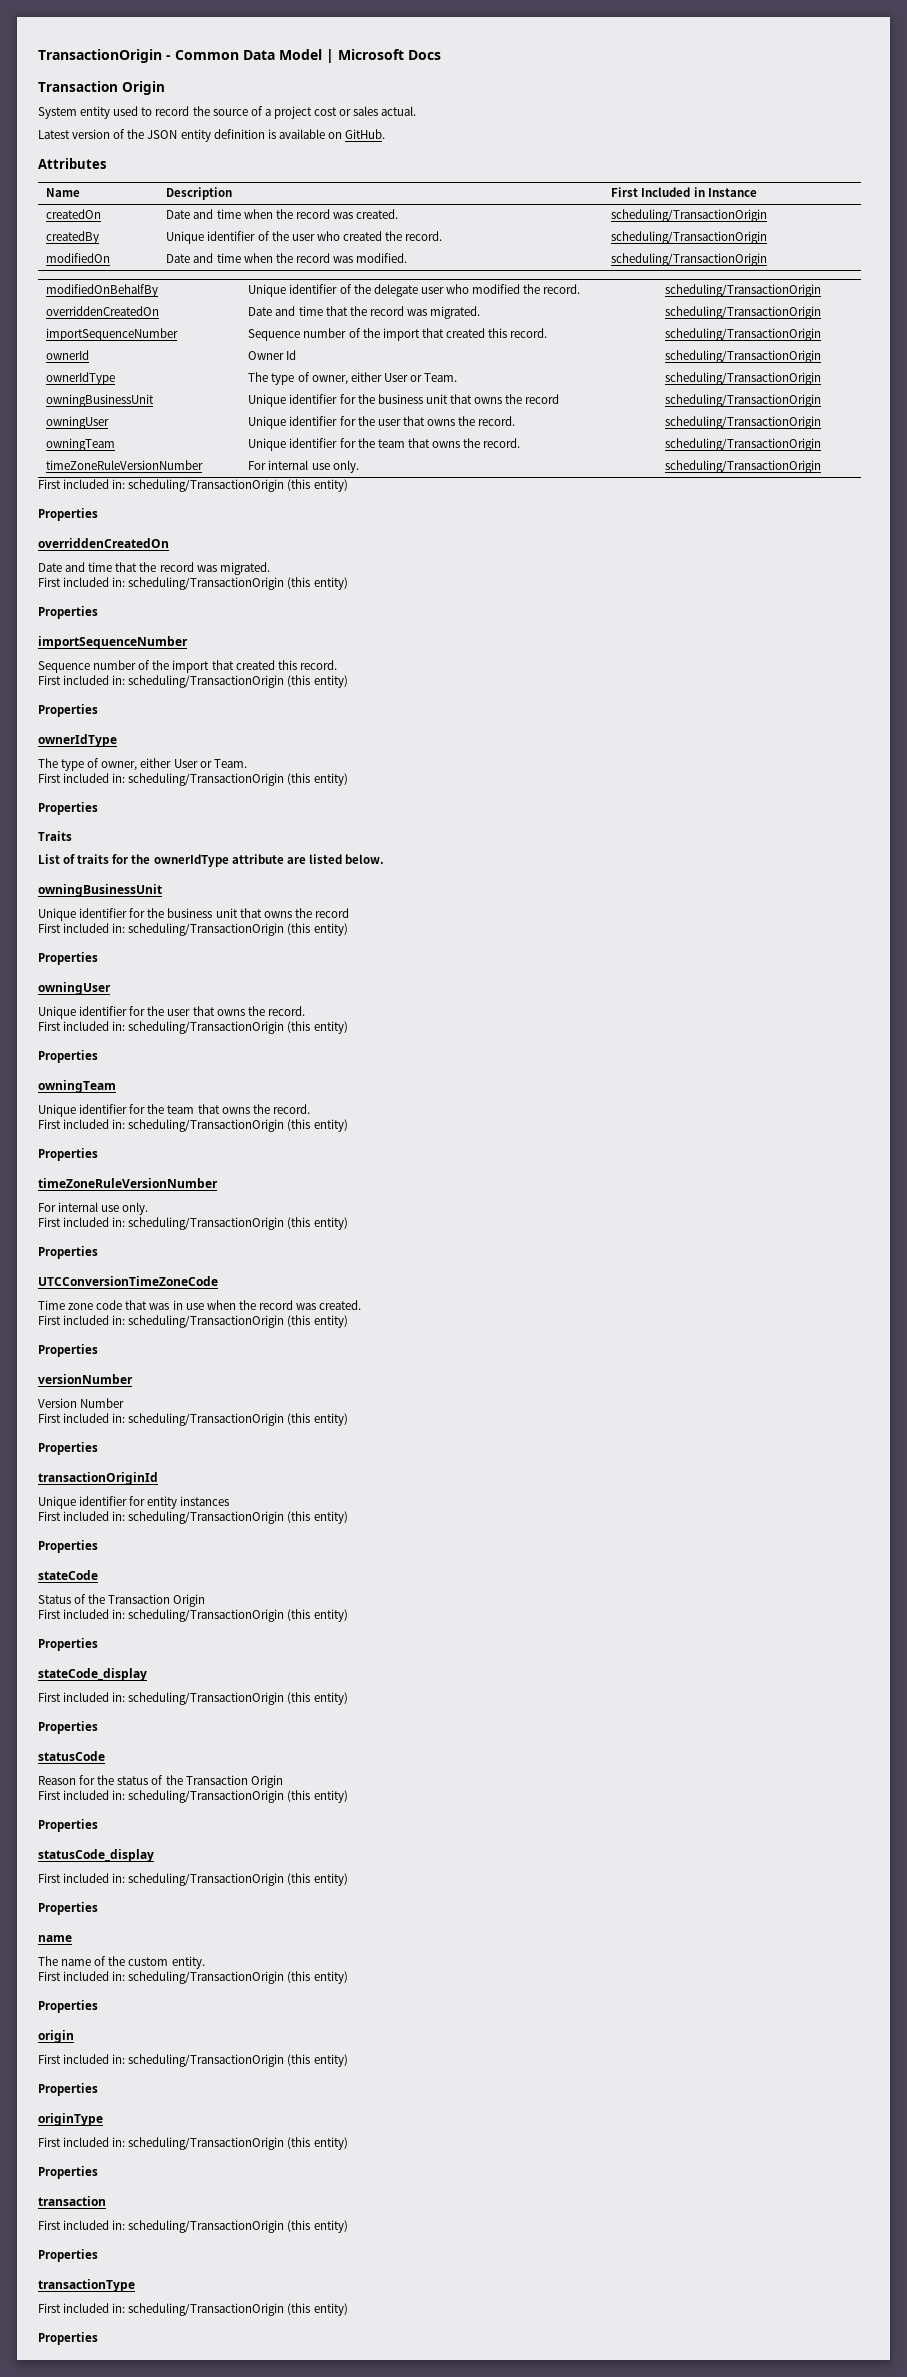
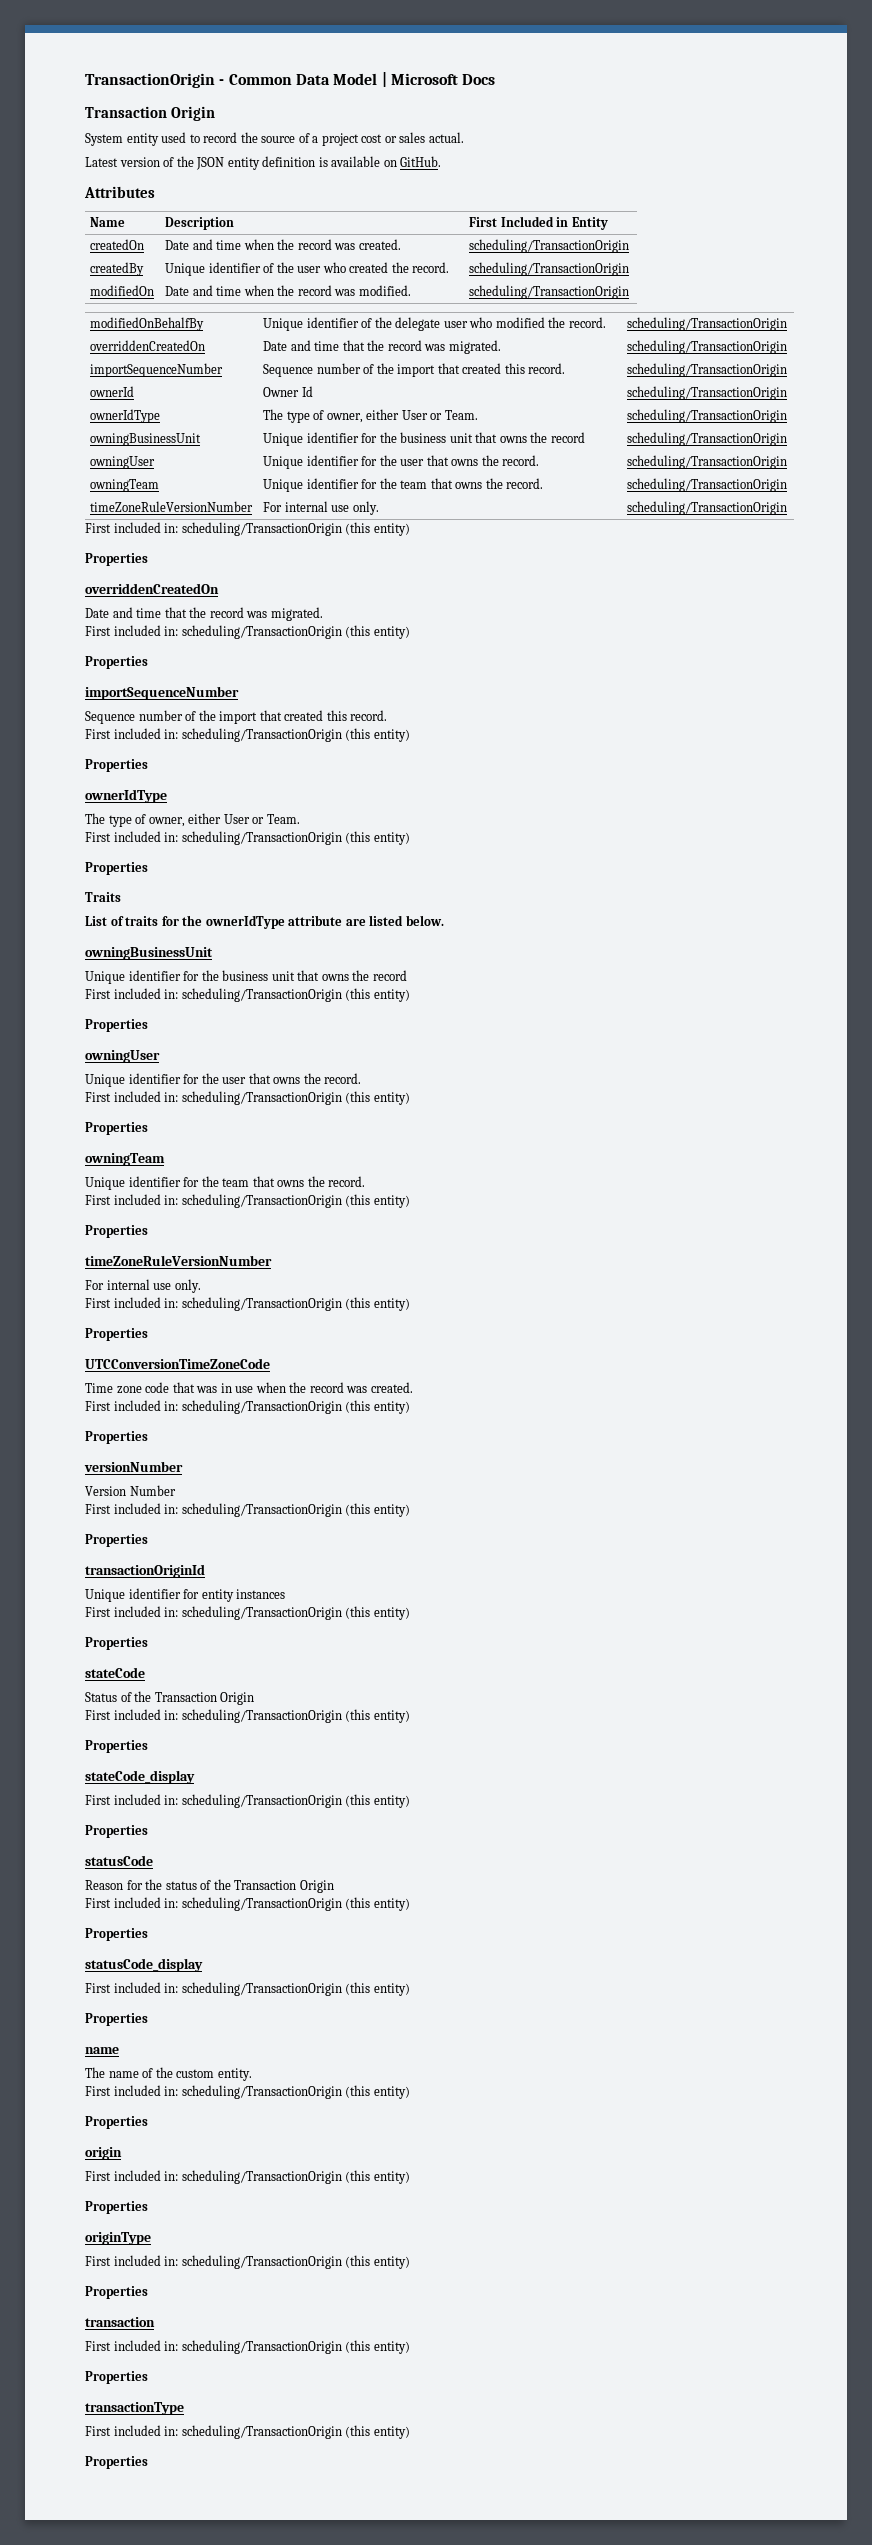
- Name | Description | First Included in Instance
+ Name | Description | First Included in Entity

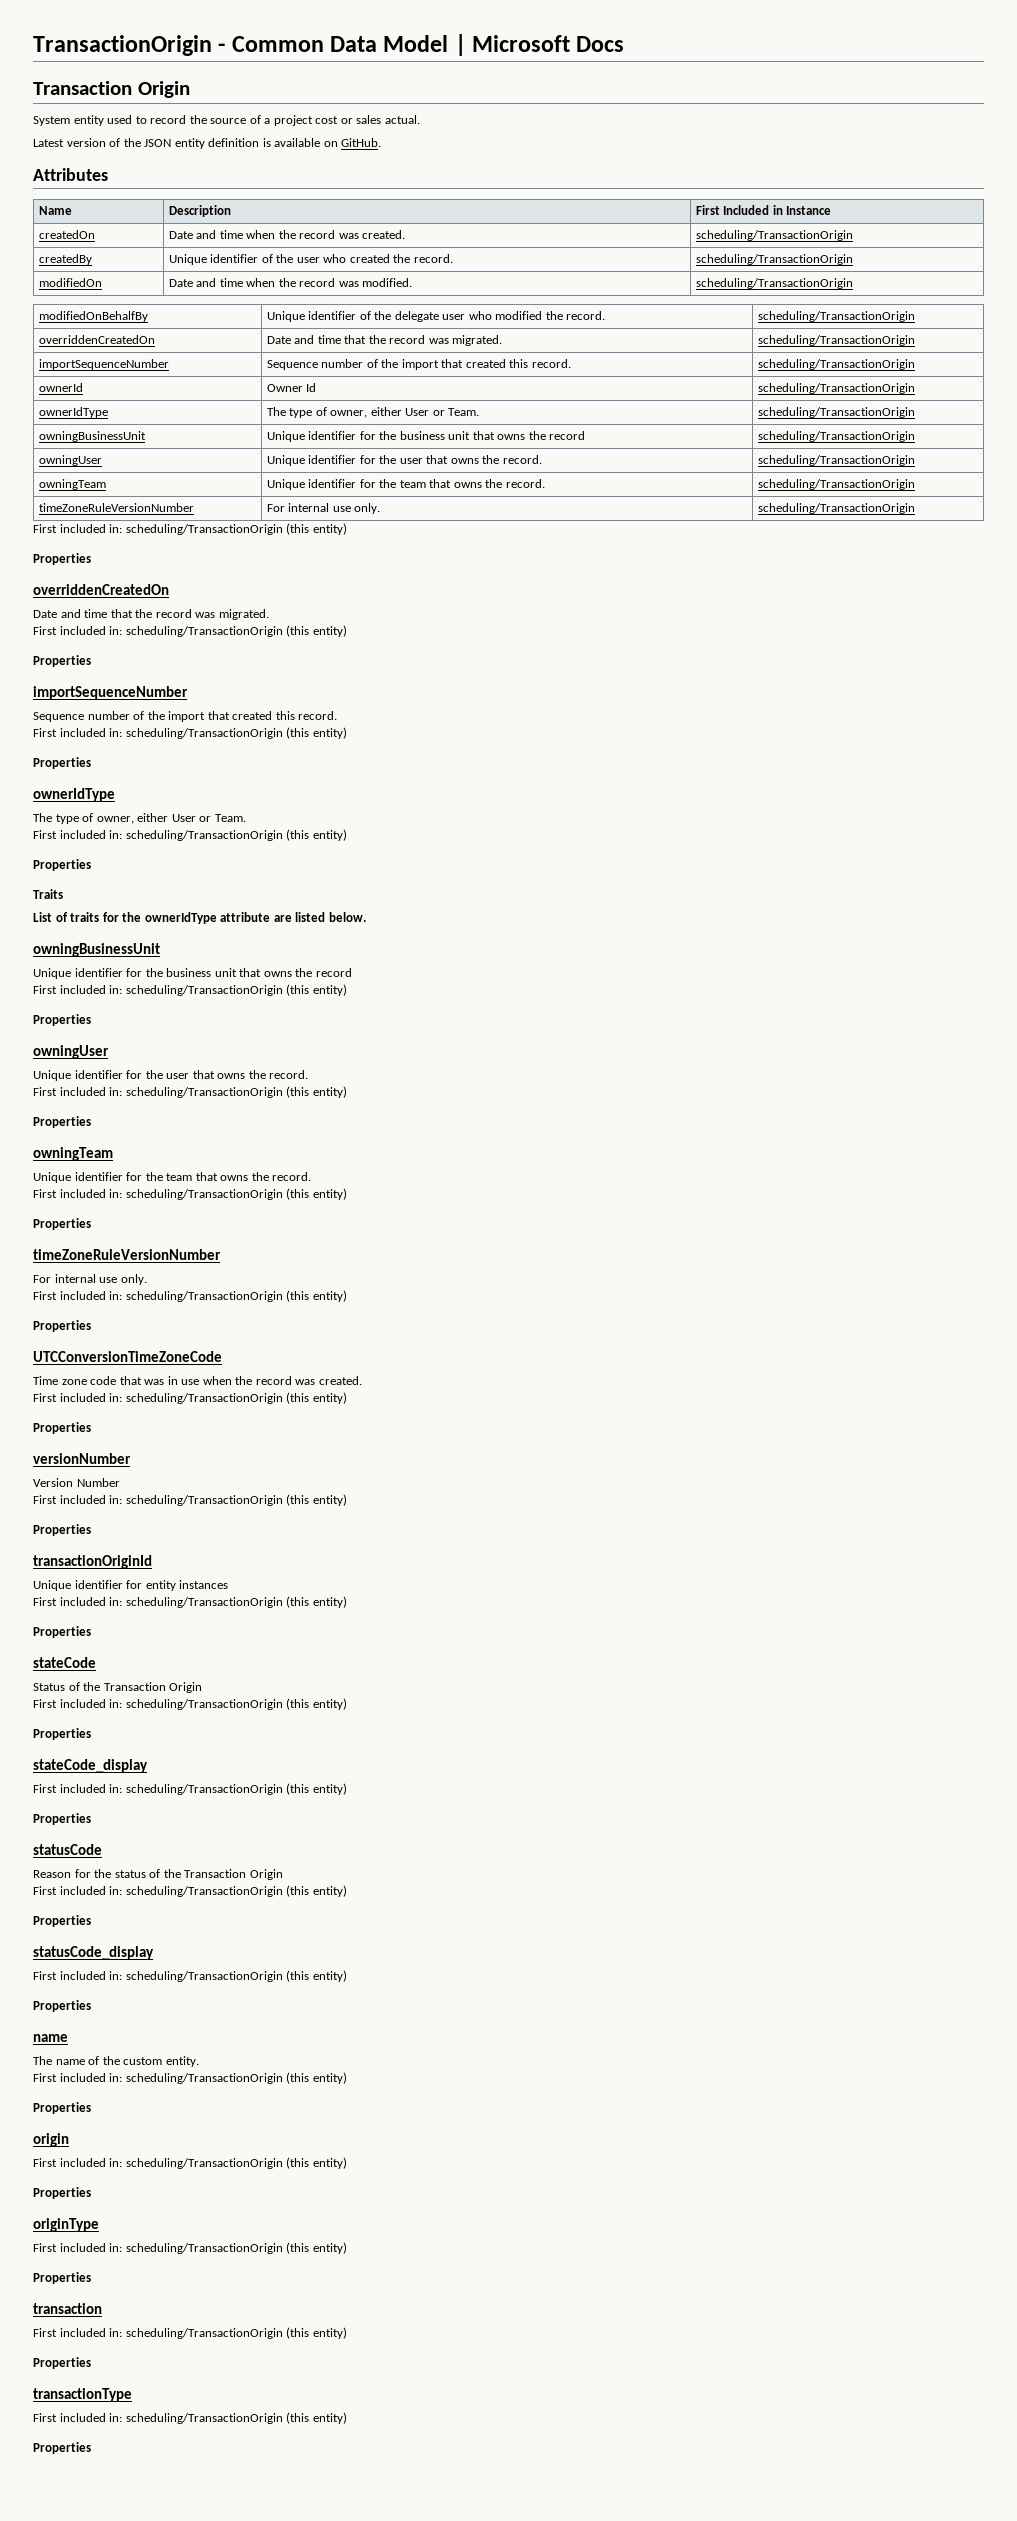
- Name | Description | First Included in Entity
+ Name | Description | First Included in Instance

